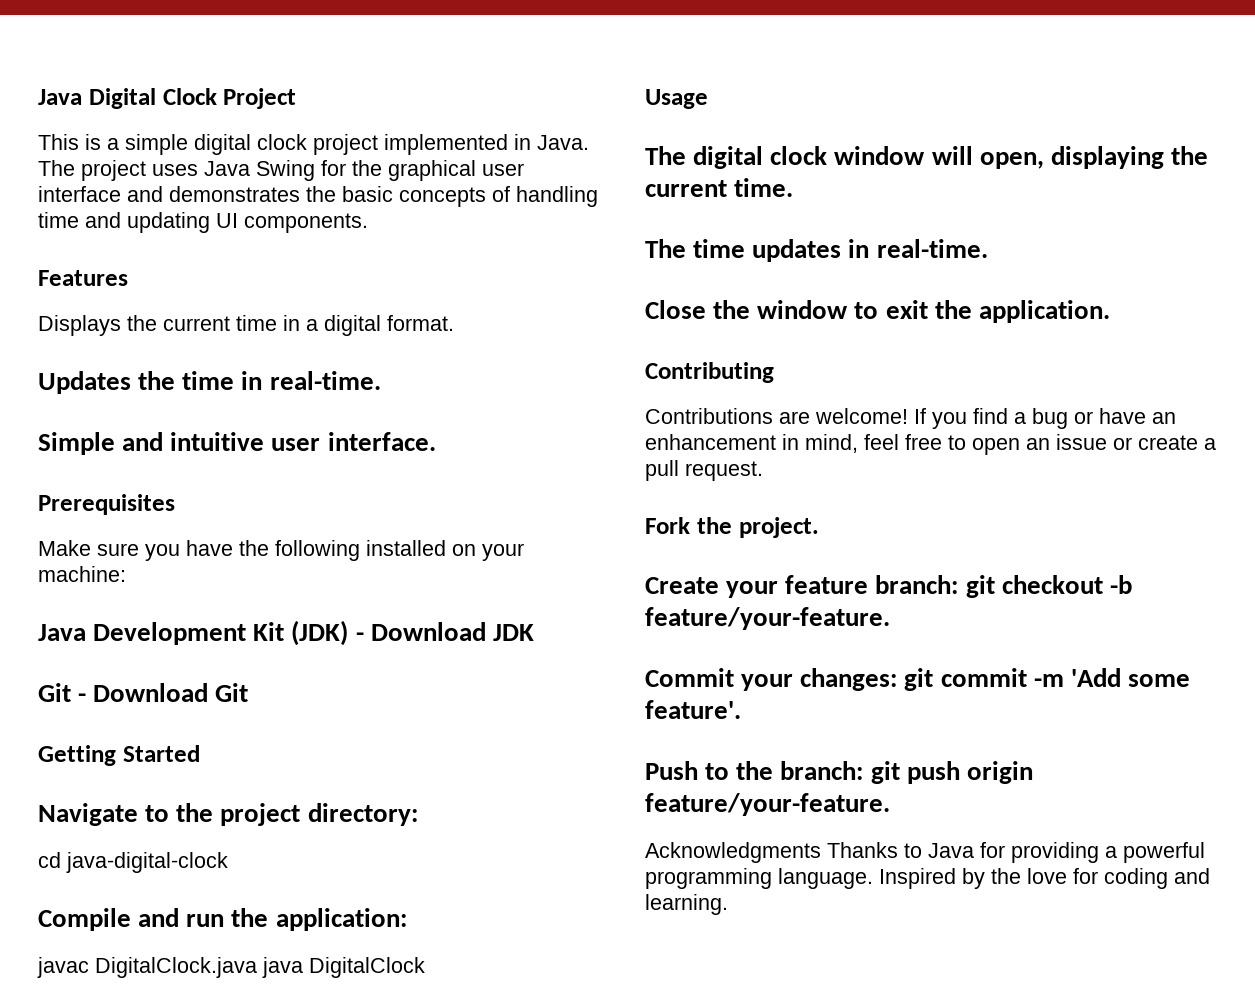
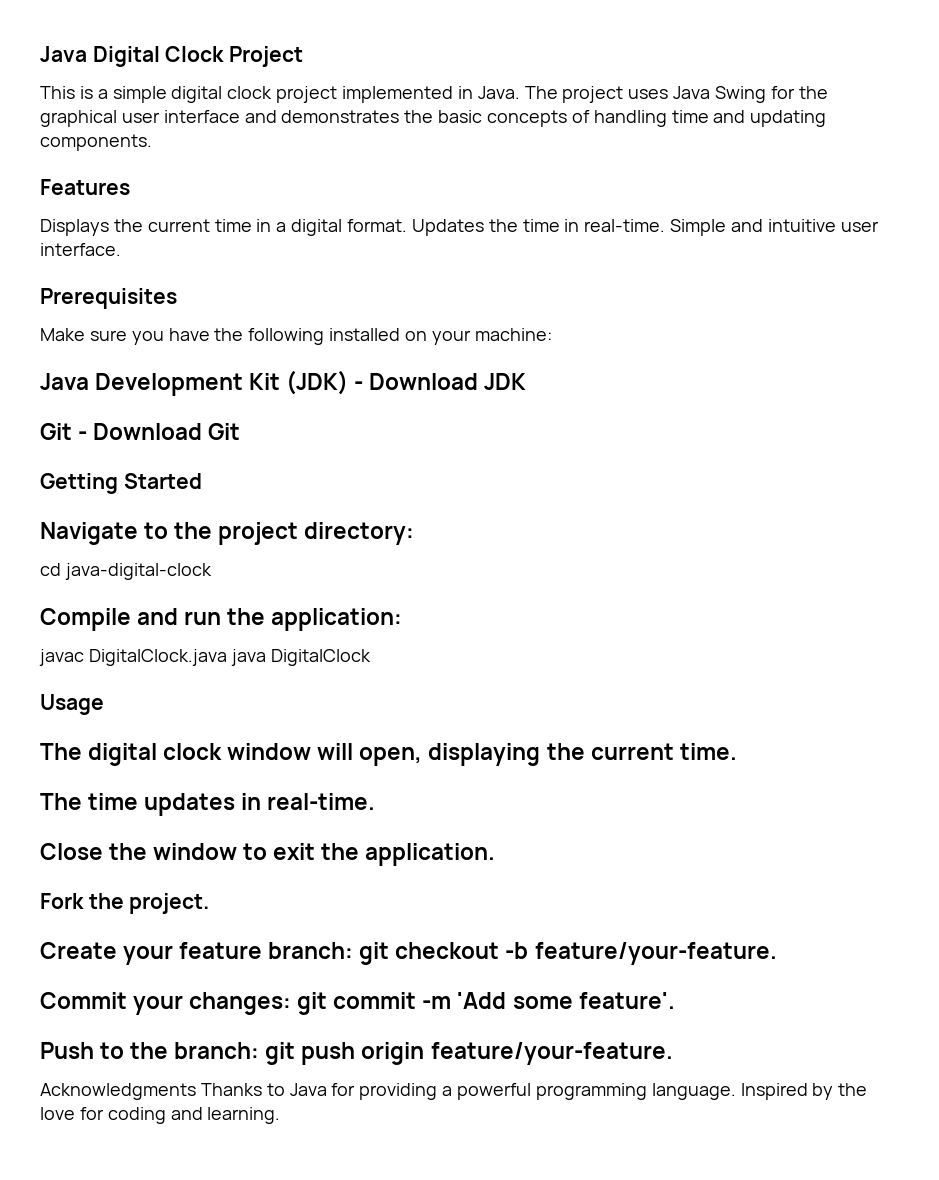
- The project uses Java Swing for the graphical user interface and demonstrates the basic concepts of handling time and updating UI components.
+ The project uses Java Swing for the graphical user interface and demonstrates the basic concepts of handling time and updating components.
- Displays the current time in a digital format.
- Updates the time in real-time.
- Simple and intuitive user interface.
+ Displays the current time in a digital format. Updates the time in real-time. Simple and intuitive user interface.
- Contributing
- Contributions are welcome! If you find a bug or have an enhancement in mind, feel free to open an issue or create a pull request.

